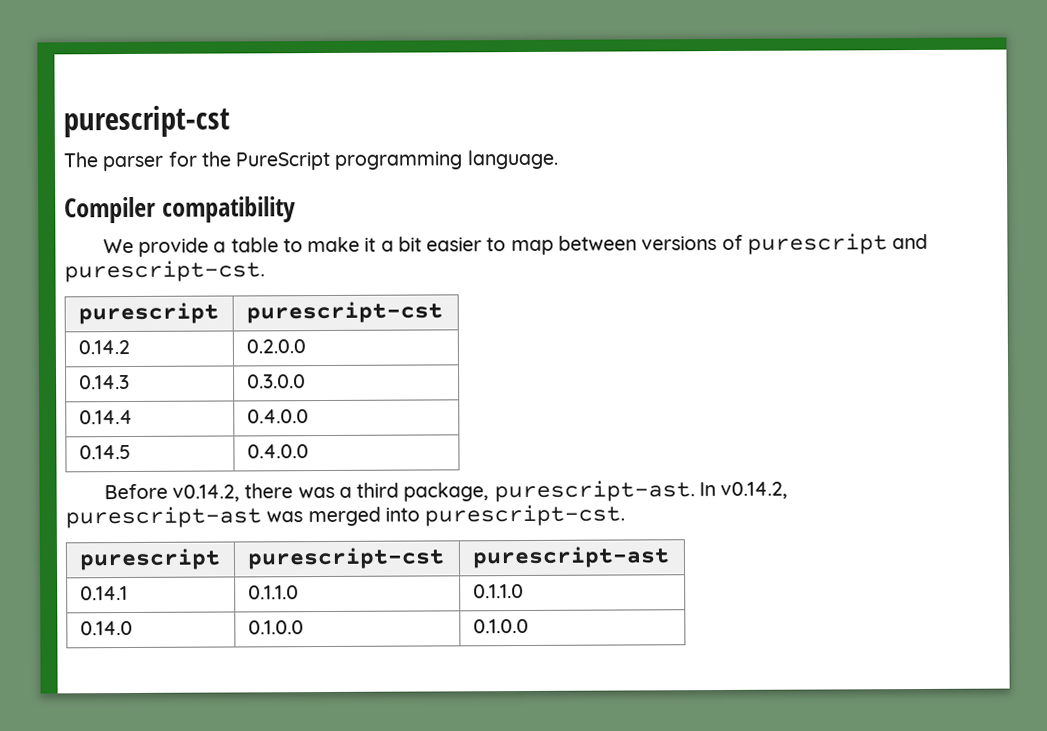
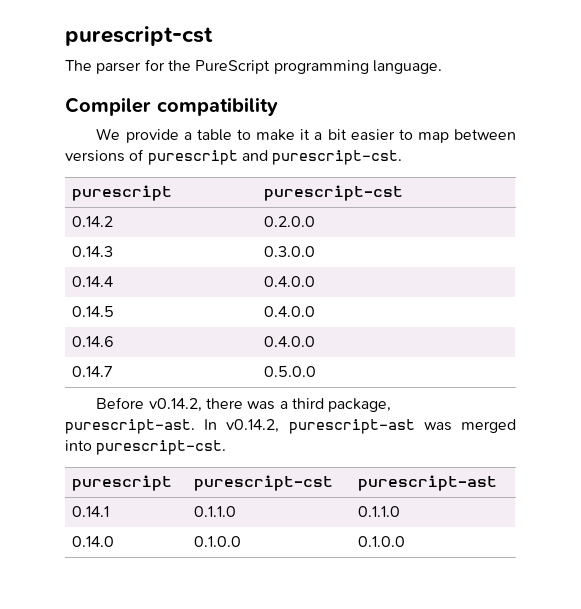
+ 0.14.6 | 0.4.0.0
+ 0.14.7 | 0.5.0.0

